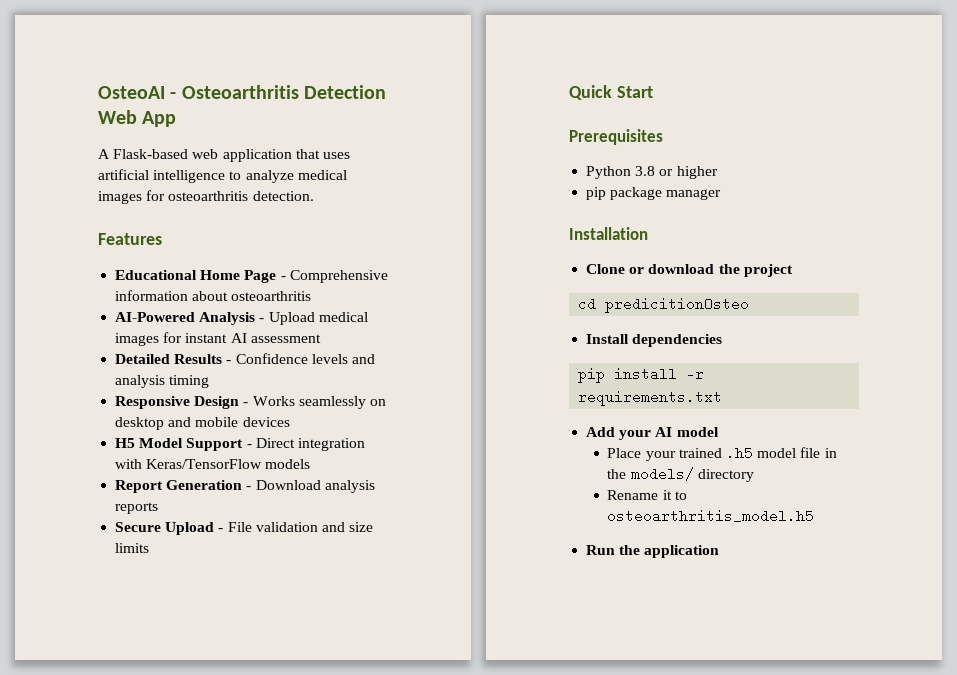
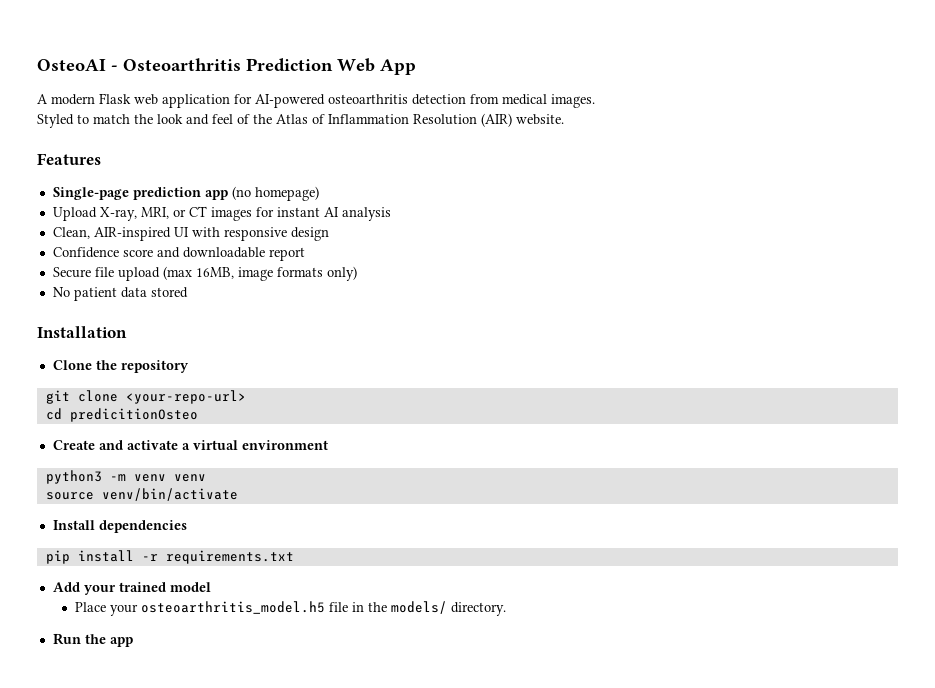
- OsteoAI - Osteoarthritis Detection Web App
+ OsteoAI - Osteoarthritis Prediction Web App
- A Flask-based web application that uses artificial intelligence to analyze medical images for osteoarthritis detection.
+ A modern Flask web application for AI-powered osteoarthritis detection from medical images.
+ Styled to match the look and feel of the Atlas of Inflammation Resolution (AIR) website.
  Features
- Educational Home Page - Comprehensive information about osteoarthritis
- AI-Powered Analysis - Upload medical images for instant AI assessment
- Detailed Results - Confidence levels and analysis timing
- Responsive Design - Works seamlessly on desktop and mobile devices
- H5 Model Support - Direct integration with Keras/TensorFlow models
- Report Generation - Download analysis reports
- Secure Upload - File validation and size limits
- Quick Start
- Prerequisites
- Python 3.8 or higher
- pip package manager
+ Single-page prediction app (no homepage)
+ Upload X-ray, MRI, or CT images for instant AI analysis
+ Clean, AIR-inspired UI with responsive design
+ Confidence score and downloadable report
+ Secure file upload (max 16MB, image formats only)
+ No patient data stored
  Installation
- Clone or download the project
+ Clone the repository
+ git clone <your-repo-url>
  cd predicitionOsteo
+ Create and activate a virtual environment
+ python3 -m venv venv
+ source venv/bin/activate
- Add your AI model
+ Add your trained model
- Place your trained .h5 model file in the models/ directory
- Rename it to osteoarthritis_model.h5
+ Place your osteoarthritis_model.h5 file in the models/ directory.
- Run the application
+ Run the app

